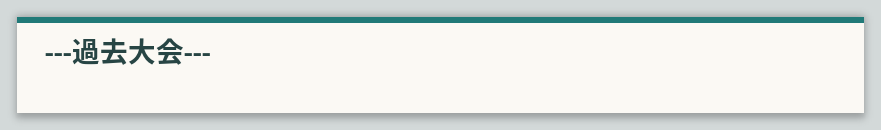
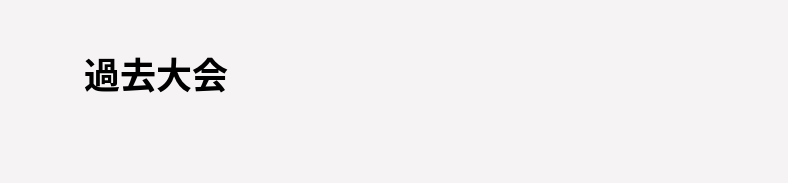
- ---過去大会---
+ 過去大会

